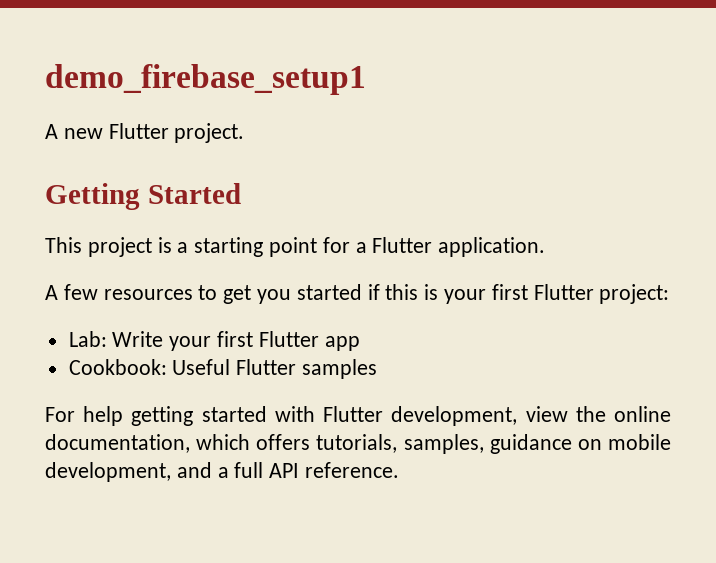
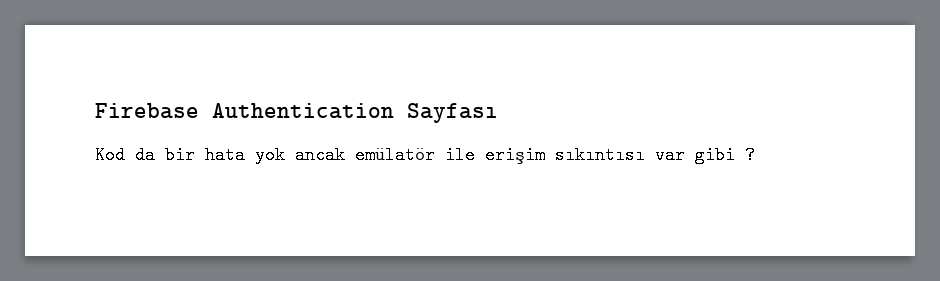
- demo_firebase_setup1
- A new Flutter project.
- Getting Started
- This project is a starting point for a Flutter application.
- A few resources to get you started if this is your first Flutter project:
- Lab: Write your first Flutter app
- Cookbook: Useful Flutter samples
- For help getting started with Flutter development, view the online documentation, which offers tutorials, samples, guidance on mobile development, and a full API reference.
+ Firebase Authentication Sayfası
+ Kod da bir hata yok ancak emülatör ile erişim sıkıntısı var gibi ?

